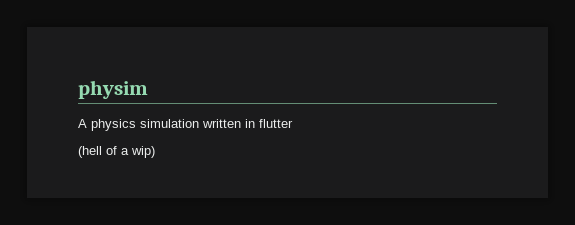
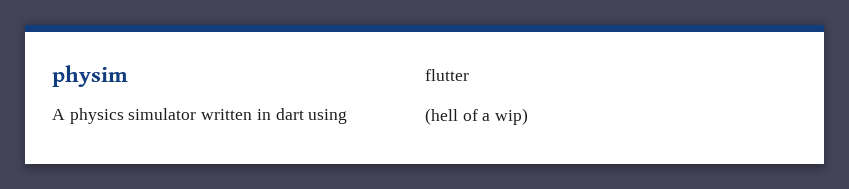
- A physics simulation written in flutter
+ A physics simulator written in dart using flutter

